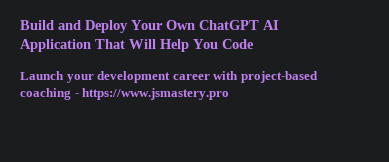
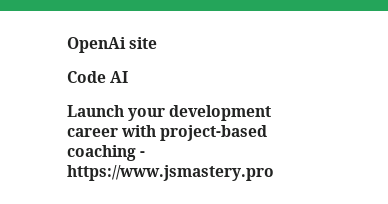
- Build and Deploy Your Own ChatGPT AI Application That Will Help You Code
+ OpenAi site
+ Code AI

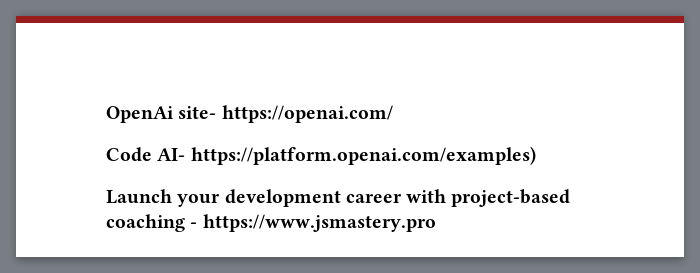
- OpenAi site
+ OpenAi site- https://openai.com/
- Code AI
+ Code AI- https://platform.openai.com/examples)

